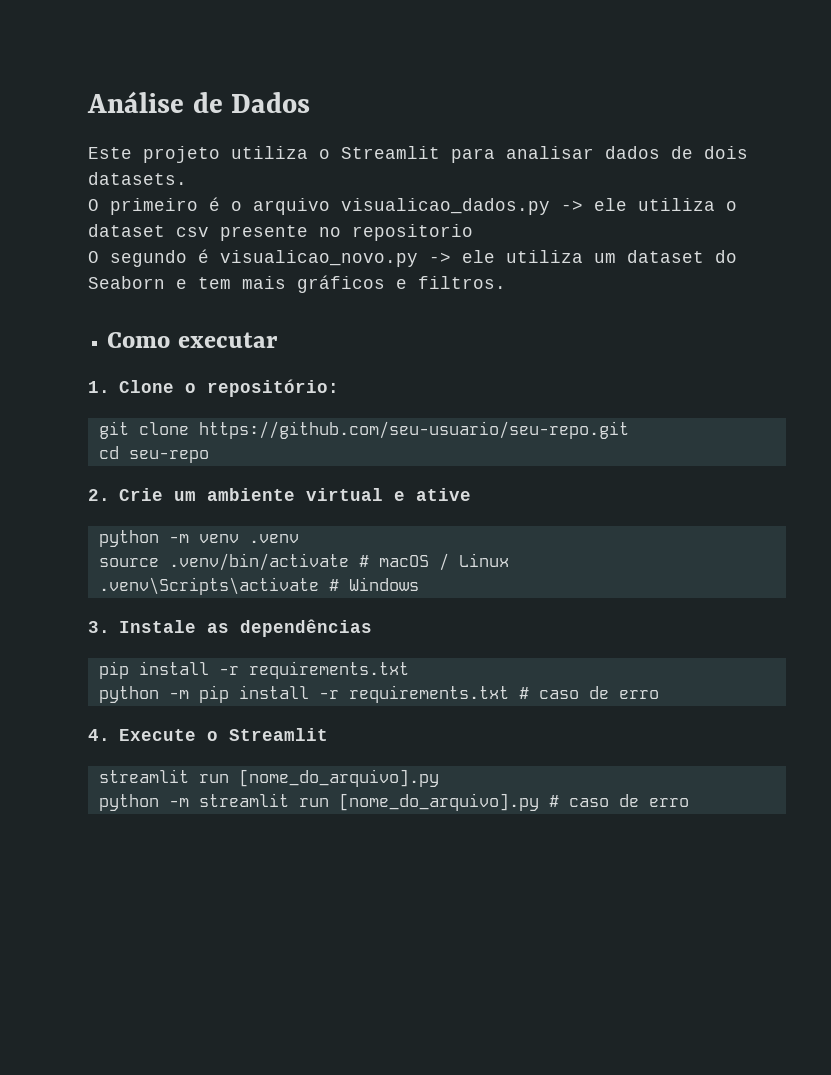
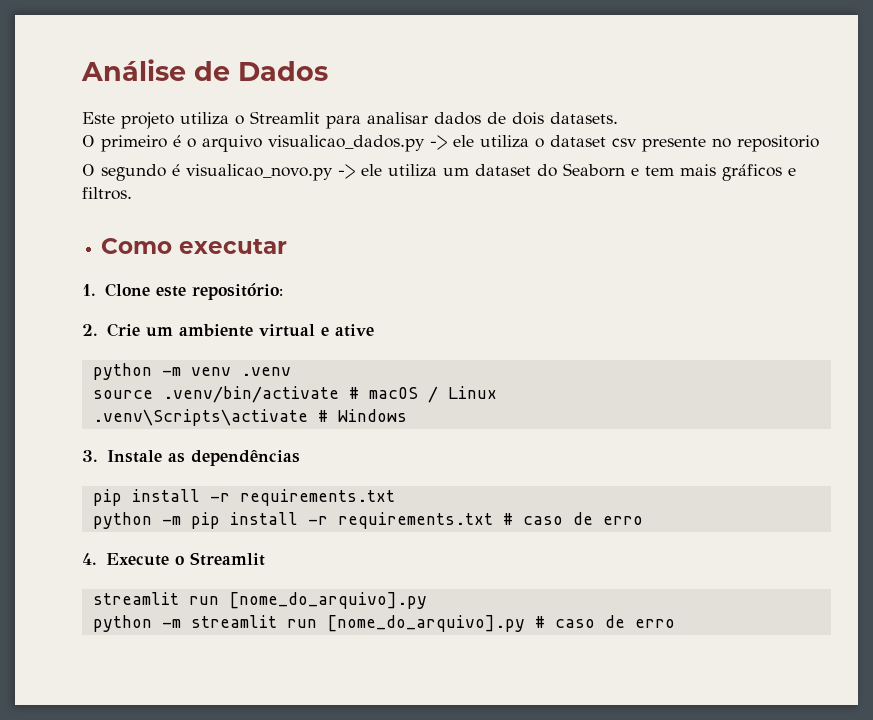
- 1. Clone o repositório:
+ 1. Clone este repositório:
- git clone https://github.com/seu-usuario/seu-repo.git
- cd seu-repo

